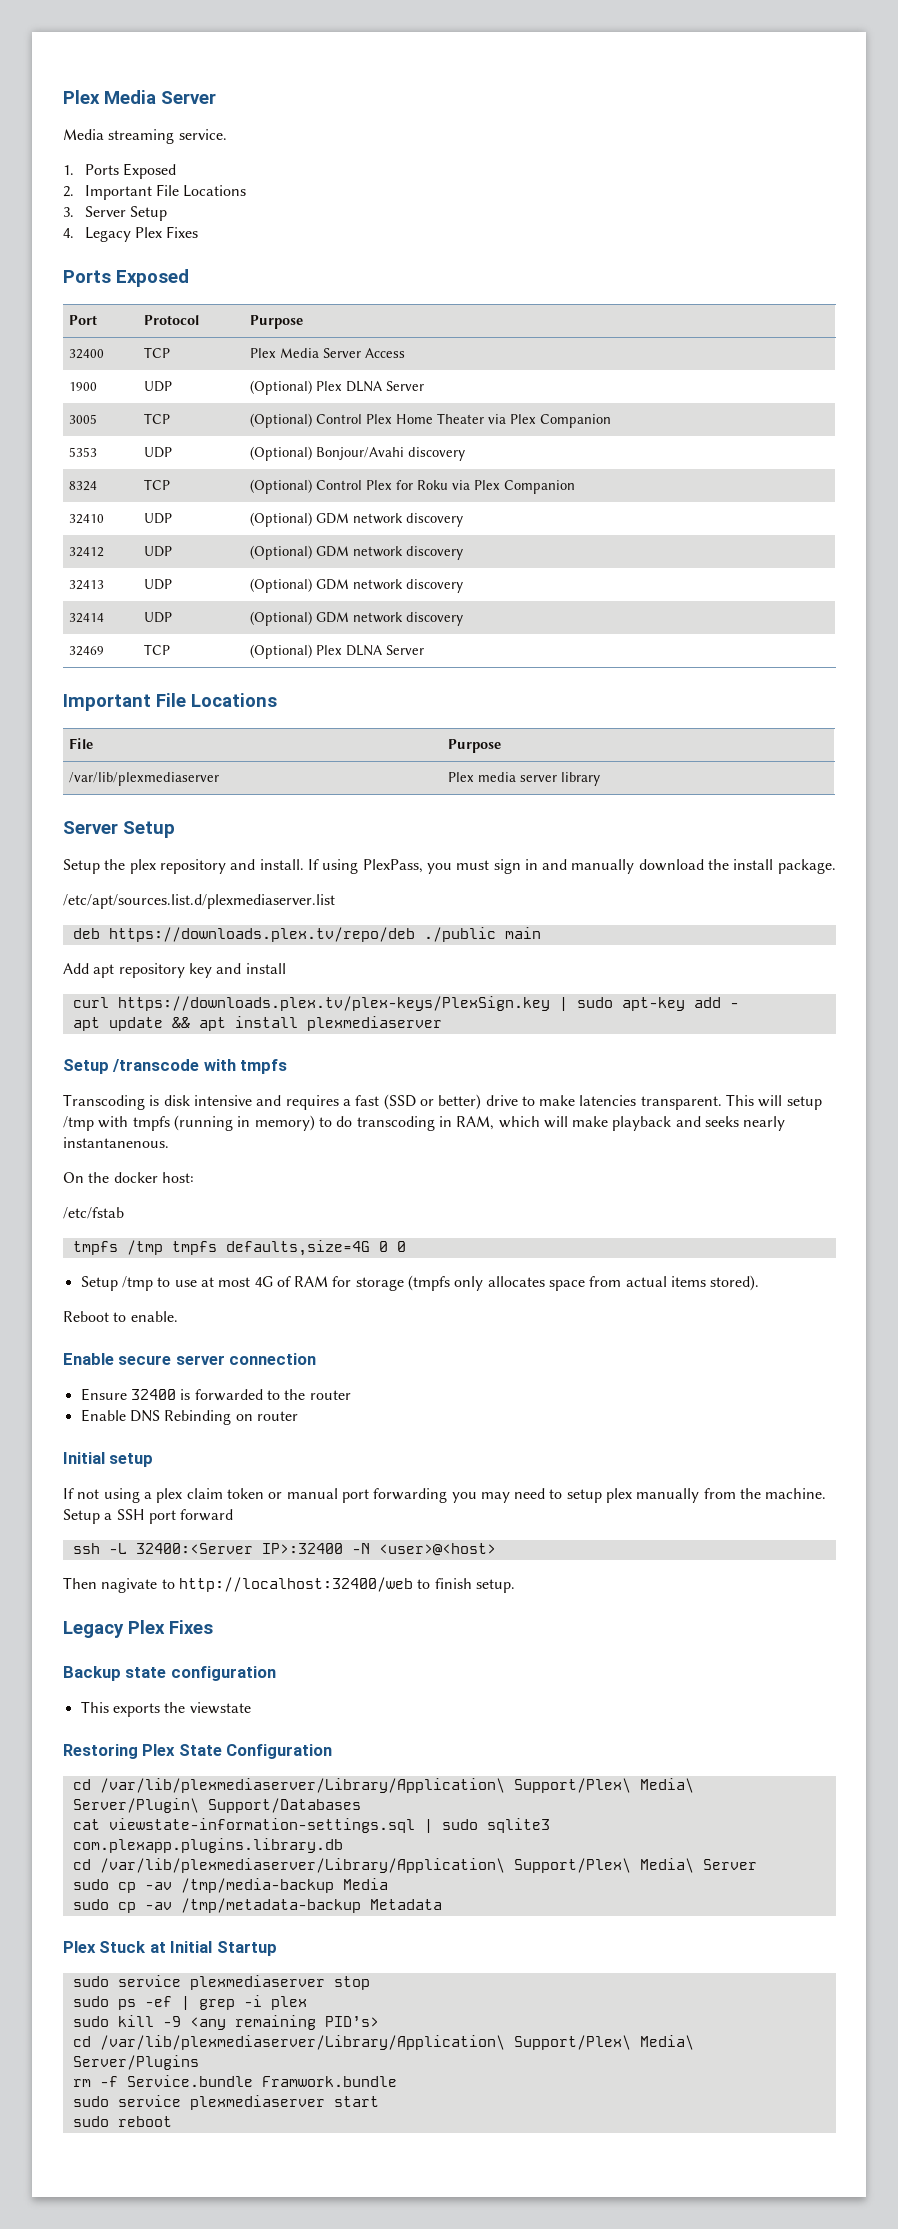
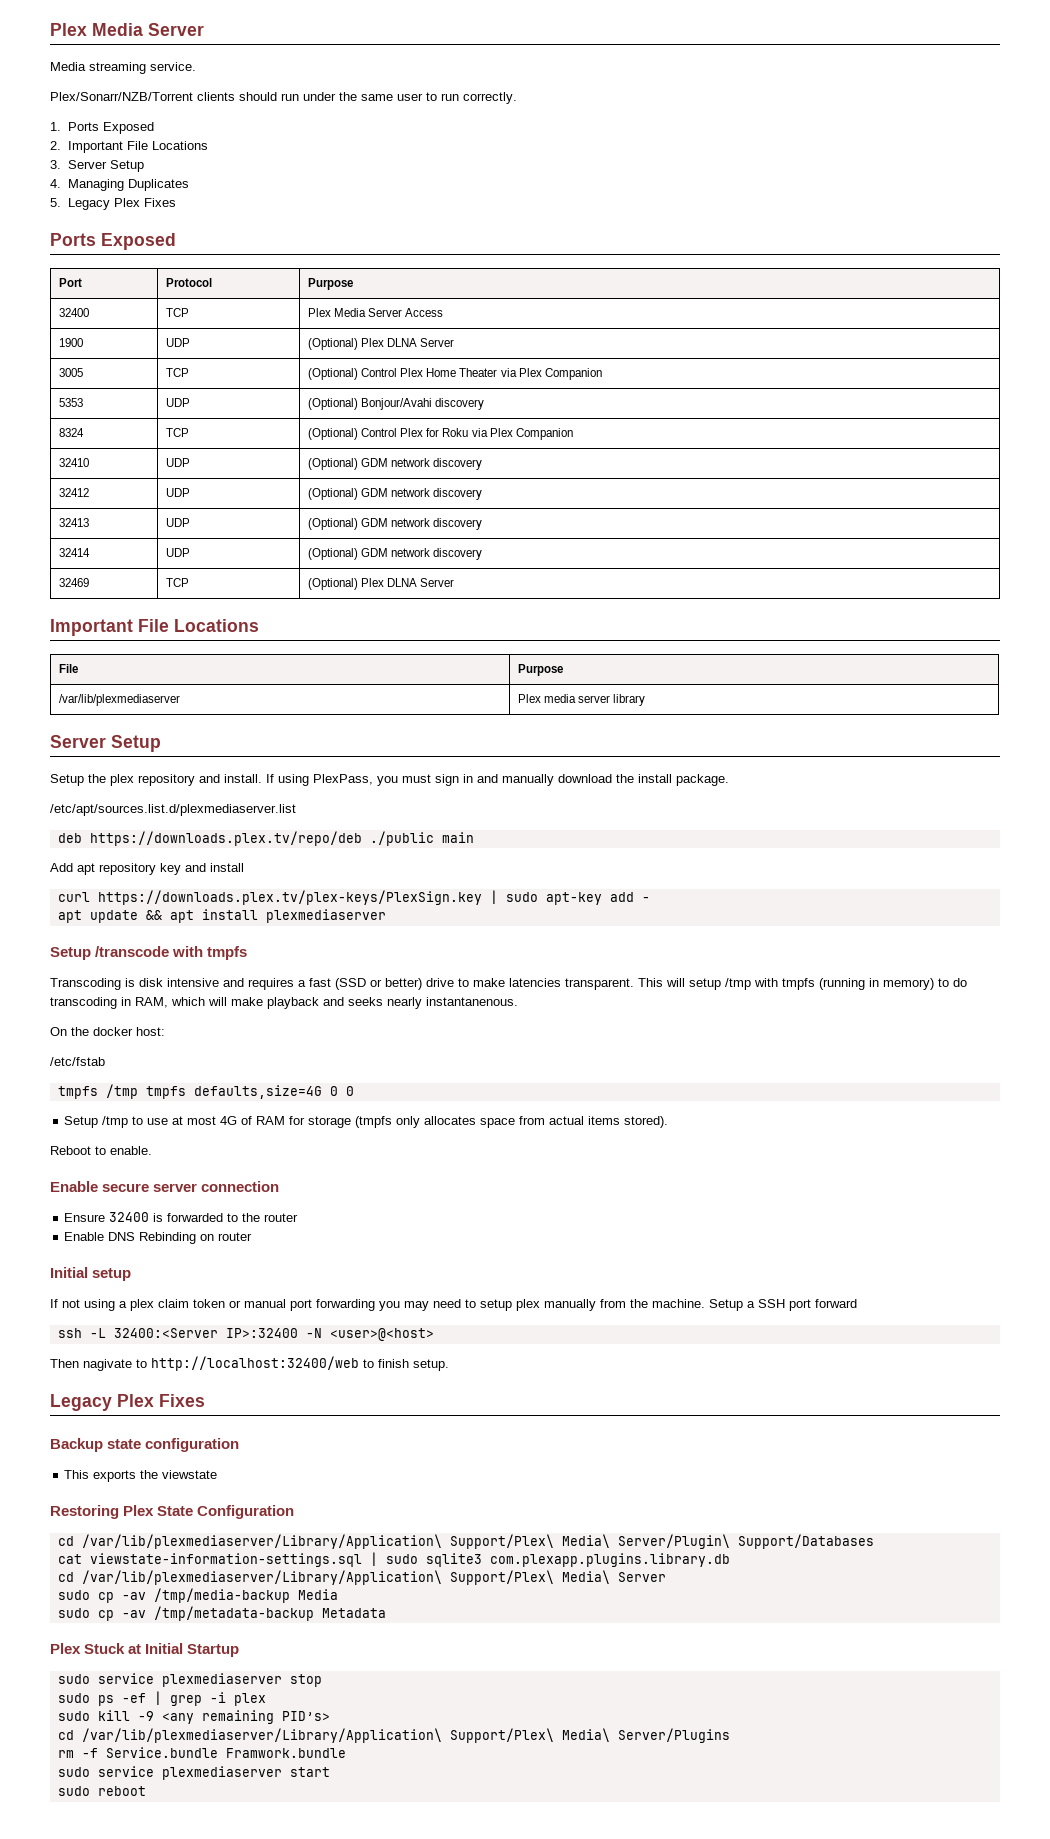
+ Plex/Sonarr/NZB/Torrent clients should run under the same user to run correctly.
- 4. Legacy Plex Fixes
+ 4. Managing Duplicates
+ 5. Legacy Plex Fixes

